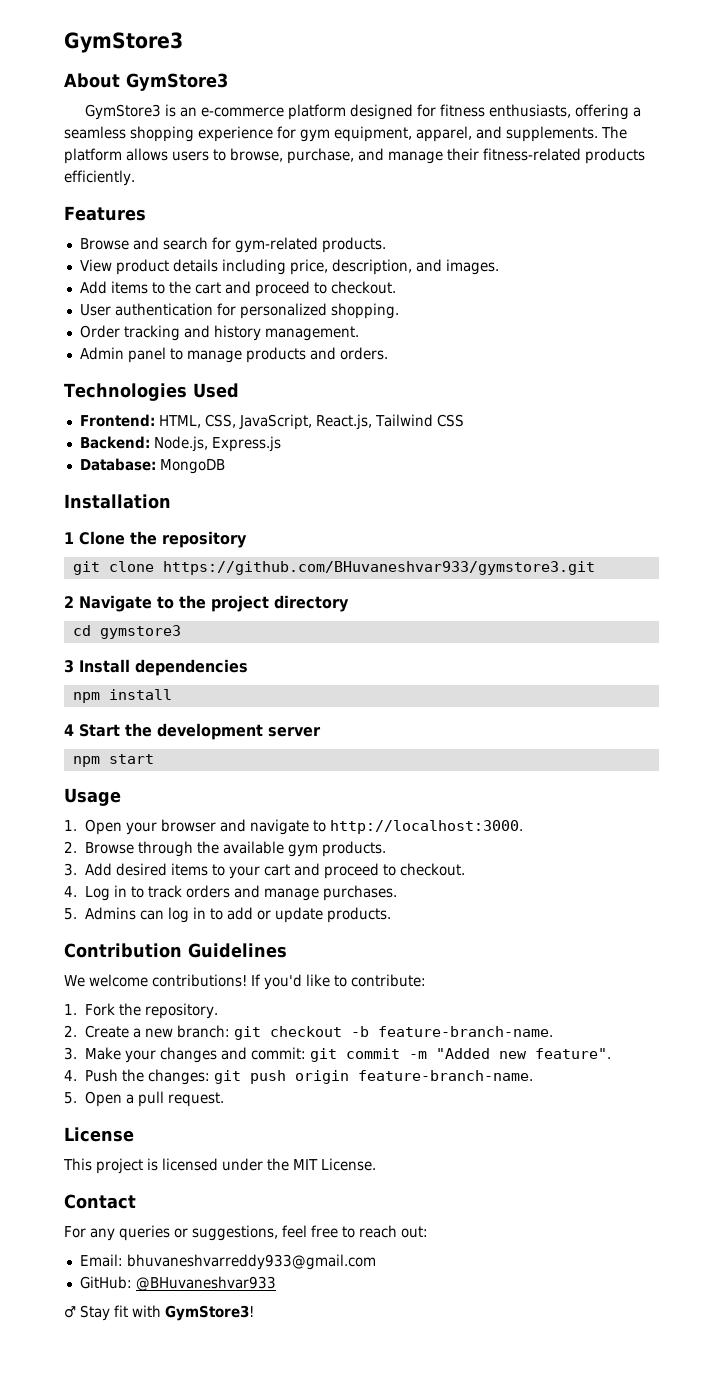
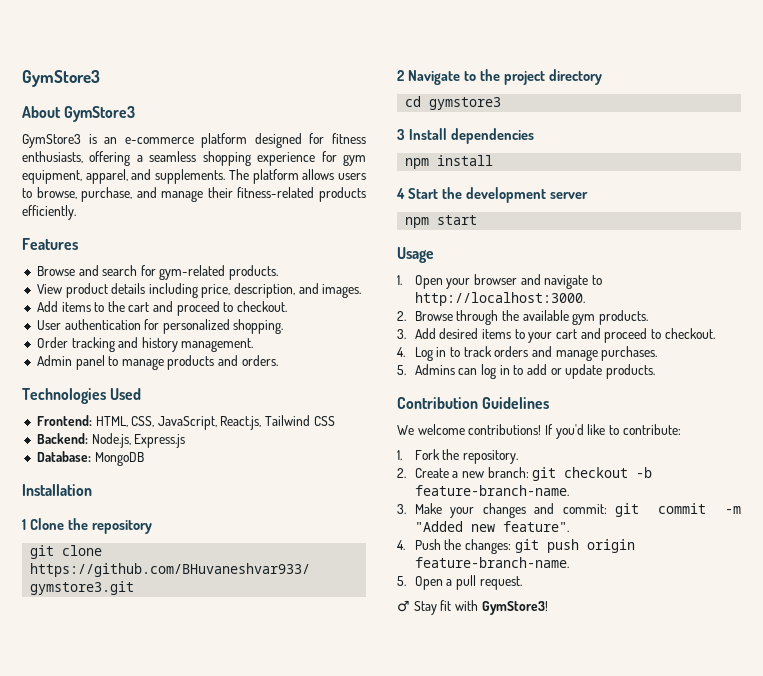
- License
- This project is licensed under the MIT License.
- Contact
- For any queries or suggestions, feel free to reach out:
- Email: bhuvaneshvarreddy933@gmail.com
- GitHub: @BHuvaneshvar933

